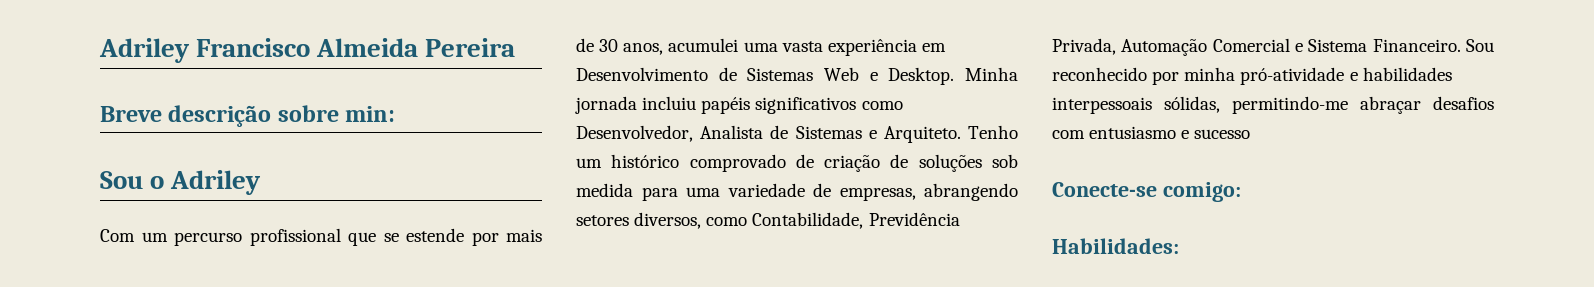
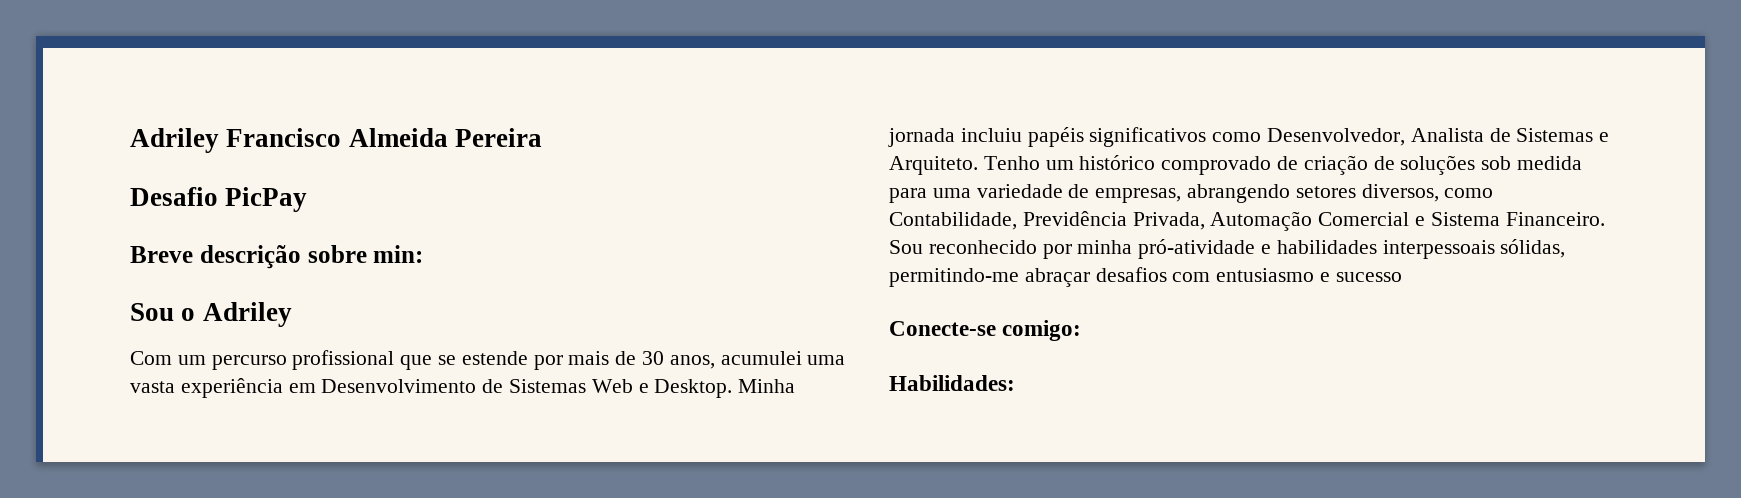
+ Desafio PicPay

